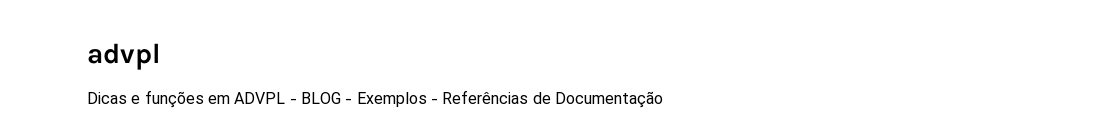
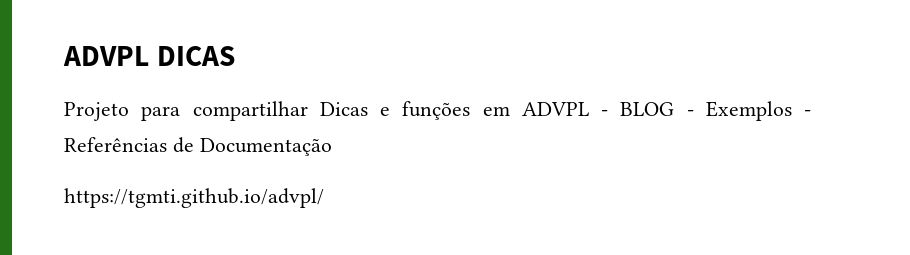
- advpl
- Dicas e funções em ADVPL - BLOG - Exemplos - Referências de Documentação
+ ADVPL DICAS
+ Projeto para compartilhar Dicas e funções em ADVPL - BLOG - Exemplos - Referências de Documentação
+ https://tgmti.github.io/advpl/

